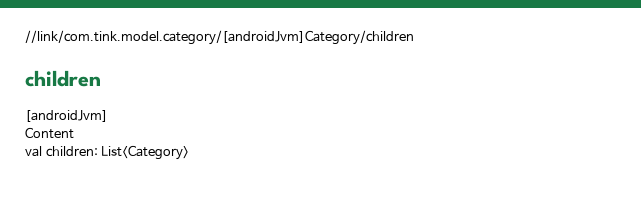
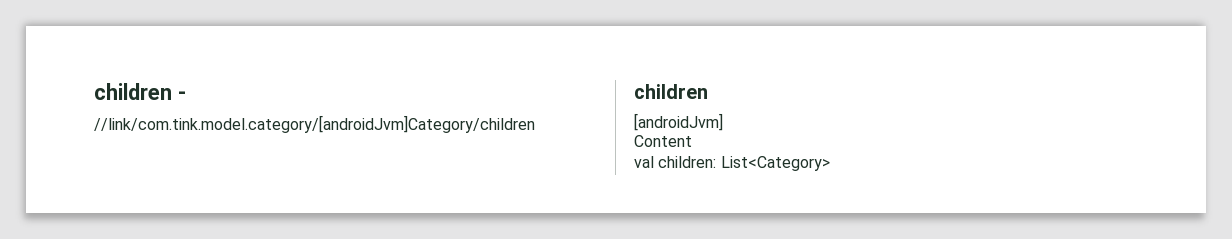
+ children -

